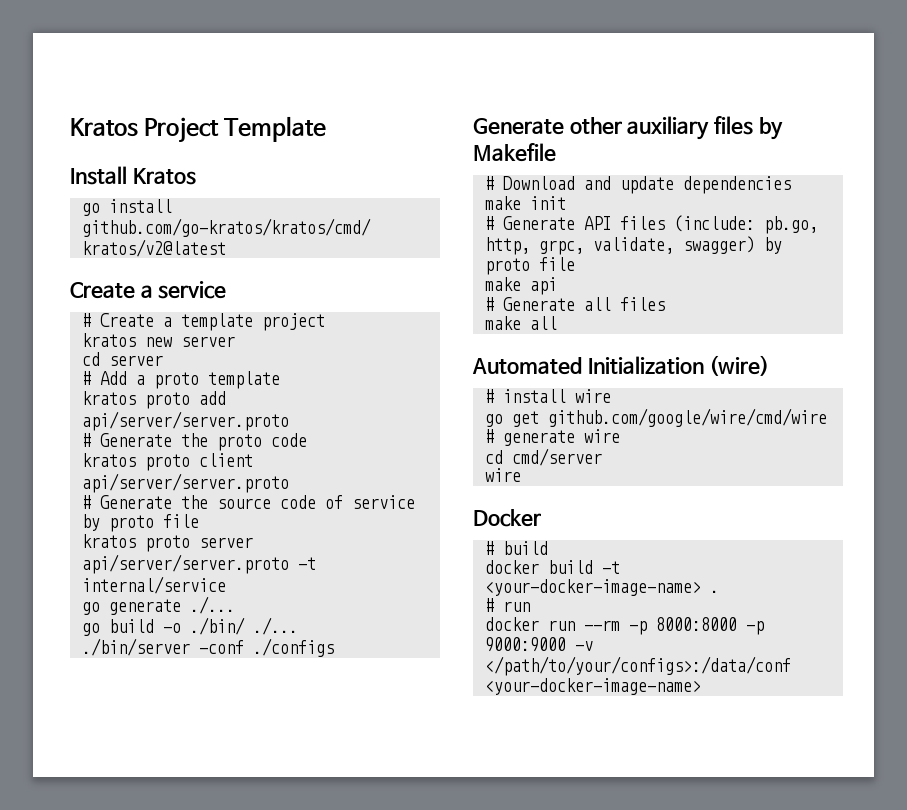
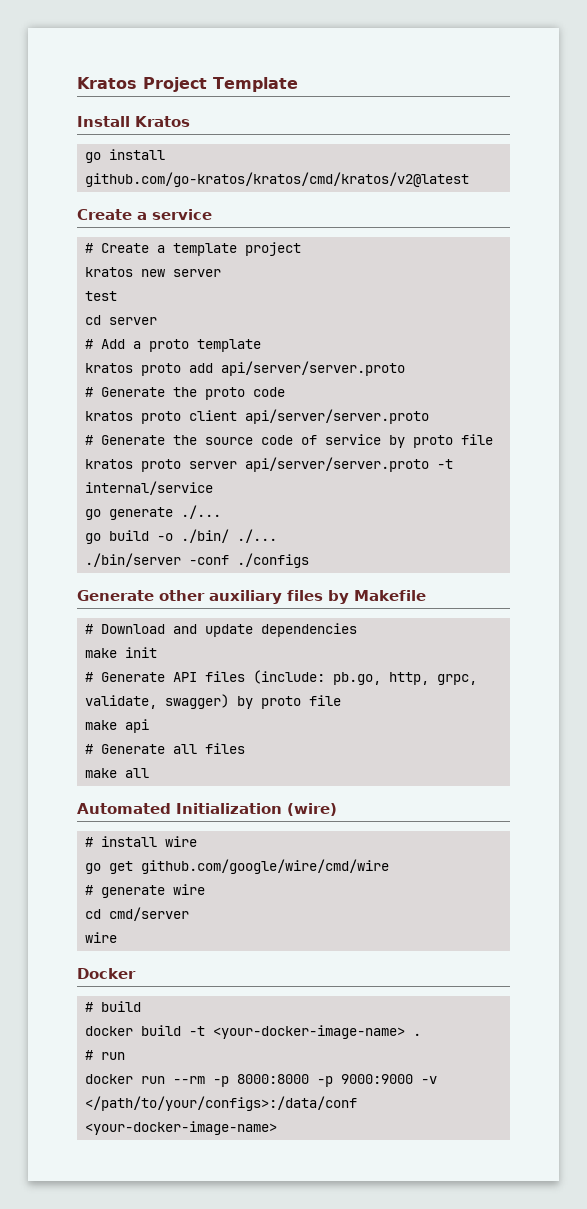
+ test

